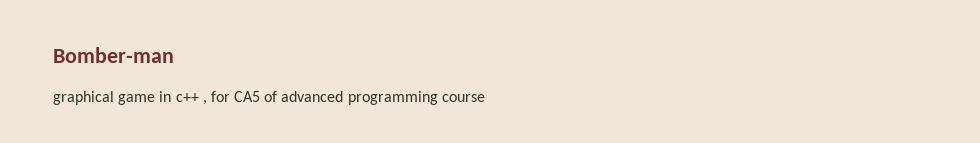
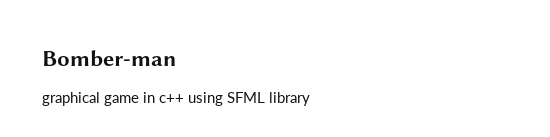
- graphical game in c++ , for CA5 of advanced programming course
+ graphical game in c++ using SFML library

